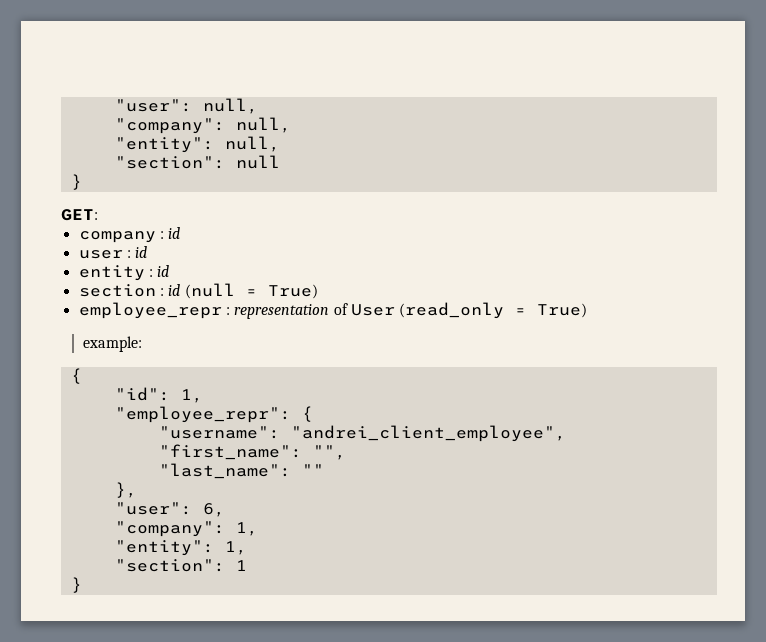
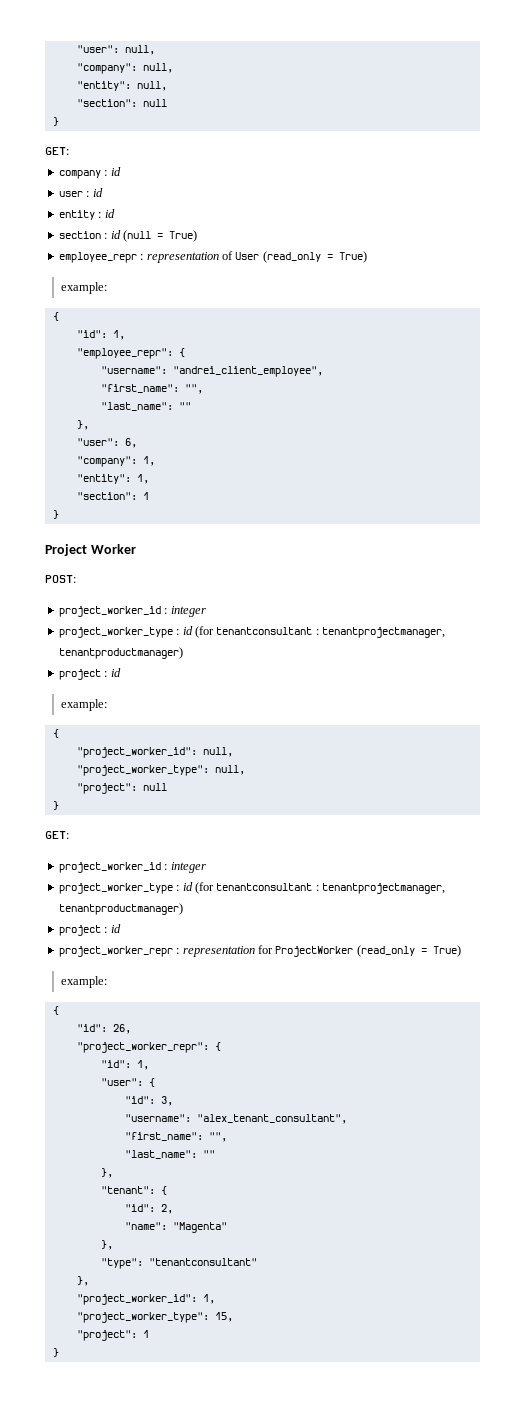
+ Project Worker
+ POST:
+ project_worker_id : integer
+ project_worker_type : id (for tenantconsultant : tenantprojectmanager, tenantproductmanager)
+ project : id
+ example:
+ {
+ "project_worker_id": null,
+ "project_worker_type": null,
+ "project": null
+ }
+ GET:
+ project_worker_id : integer
+ project_worker_type : id (for tenantconsultant : tenantprojectmanager, tenantproductmanager)
+ project : id
+ project_worker_repr : representation for ProjectWorker (read_only = True)
+ example:
+ {
+ "id": 26,
+ "project_worker_repr": {
+ "id": 1,
+ "user": {
+ "id": 3,
+ "username": "alex_tenant_consultant",
+ "first_name": "",
+ "last_name": ""
+ },
+ "tenant": {
+ "id": 2,
+ "name": "Magenta"
+ },
+ "type": "tenantconsultant"
+ },
+ "project_worker_id": 1,
+ "project_worker_type": 15,
+ "project": 1
+ }

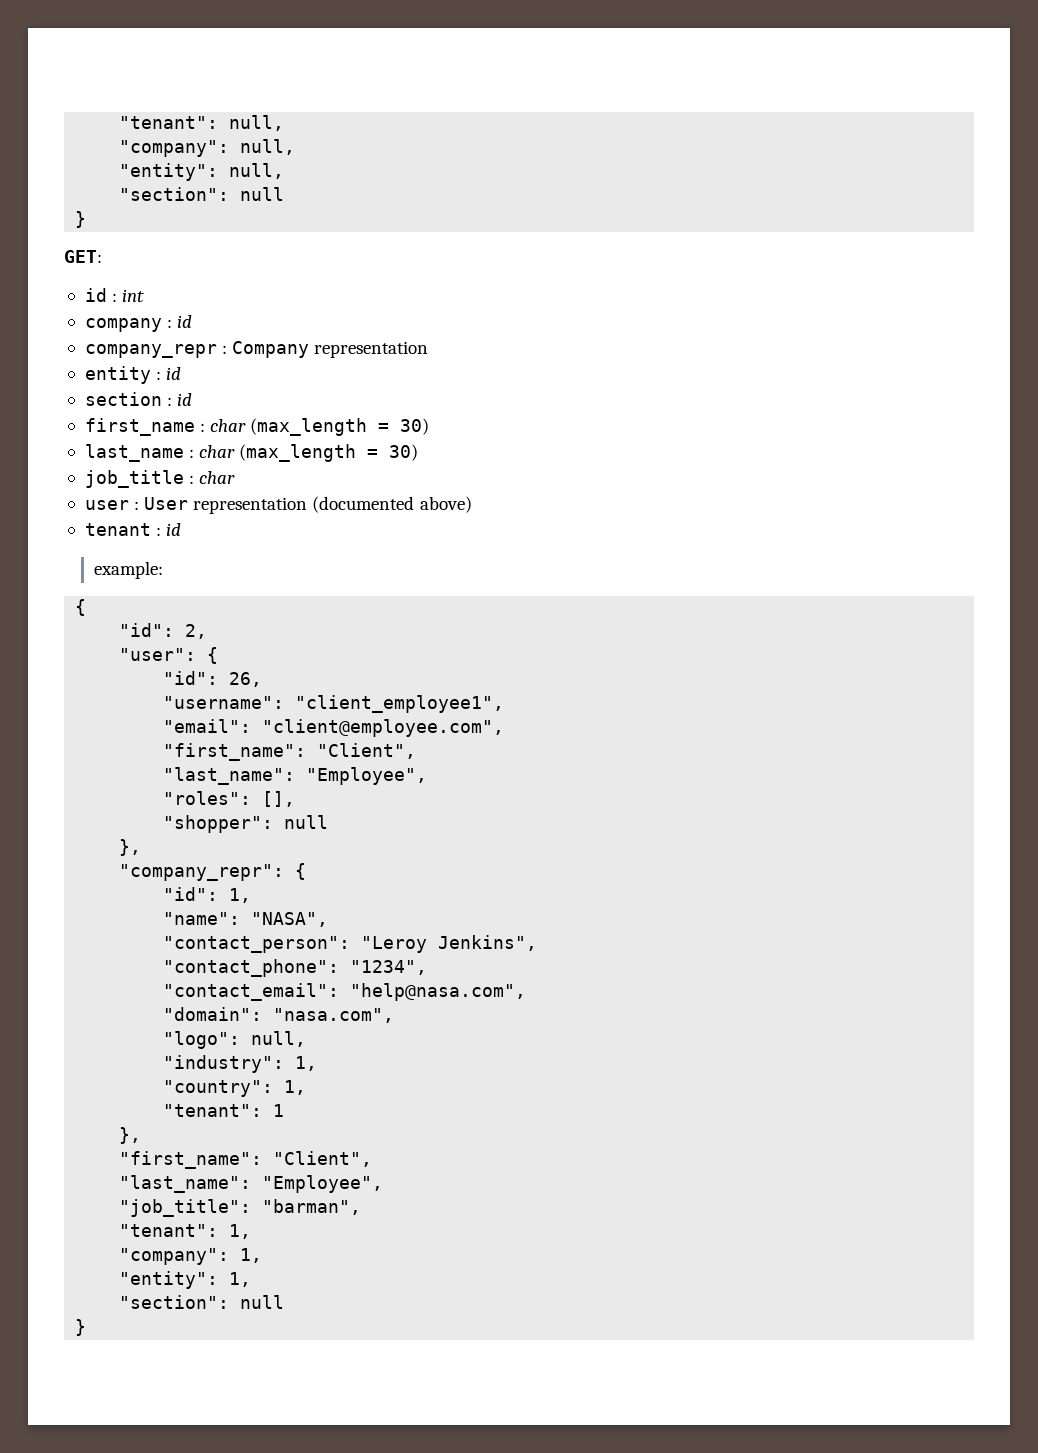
- "user": null,
+ "tenant": null,
+ id : int
- user : id
+ company_repr : Company representation
- section : id (null = True)
- employee_repr : representation of User (read_only = True)
+ section : id
+ first_name : char (max_length = 30)
+ last_name : char (max_length = 30)
+ job_title : char
+ user : User representation (documented above)
+ tenant : id
  example:
  {
+ "id": 2,
+ "user": {
+ "id": 26,
+ "username": "client_employee1",
+ "email": "client@employee.com",
+ "first_name": "Client",
+ "last_name": "Employee",
+ "roles": [],
+ "shopper": null
+ },
+ "company_repr": {
  "id": 1,
- "employee_repr": {
- "username": "andrei_client_employee",
- "first_name": "",
- "last_name": ""
+ "name": "NASA",
+ "contact_person": "Leroy Jenkins",
+ "contact_phone": "1234",
+ "contact_email": "help@nasa.com",
+ "domain": "nasa.com",
+ "logo": null,
+ "industry": 1,
+ "country": 1,
+ "tenant": 1
  },
- "user": 6,
+ "first_name": "Client",
+ "last_name": "Employee",
+ "job_title": "barman",
+ "tenant": 1,
  "entity": 1,
- "section": 1
- }
- Project Worker
- POST:
- project_worker_id : integer
- project_worker_type : id (for tenantconsultant : tenantprojectmanager, tenantproductmanager)
- project : id
- example:
- {
- "project_worker_id": null,
- "project_worker_type": null,
- "project": null
- }
- GET:
- project_worker_id : integer
- project_worker_type : id (for tenantconsultant : tenantprojectmanager, tenantproductmanager)
- project : id
- project_worker_repr : representation for ProjectWorker (read_only = True)
- example:
- {
- "id": 26,
- "project_worker_repr": {
- "id": 1,
- "user": {
- "id": 3,
- "username": "alex_tenant_consultant",
- "first_name": "",
- "last_name": ""
- },
- "tenant": {
- "id": 2,
- "name": "Magenta"
- },
- "type": "tenantconsultant"
- },
- "project_worker_id": 1,
- "project_worker_type": 15,
- "project": 1
+ "section": null

